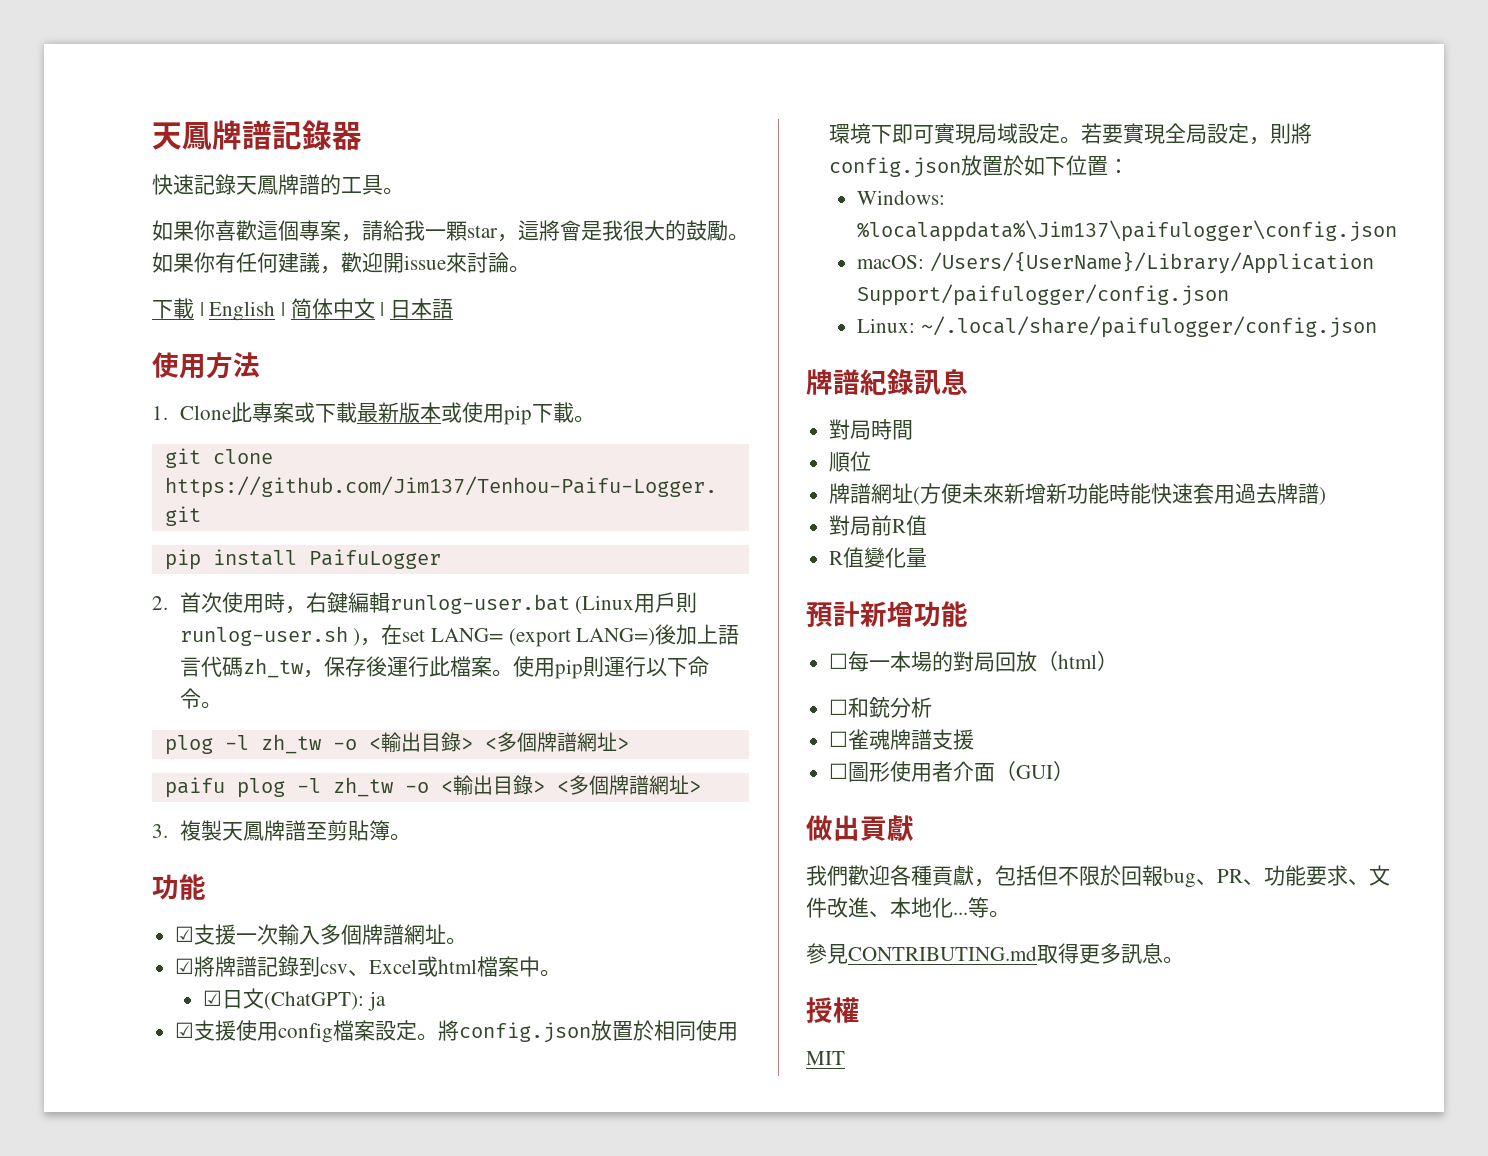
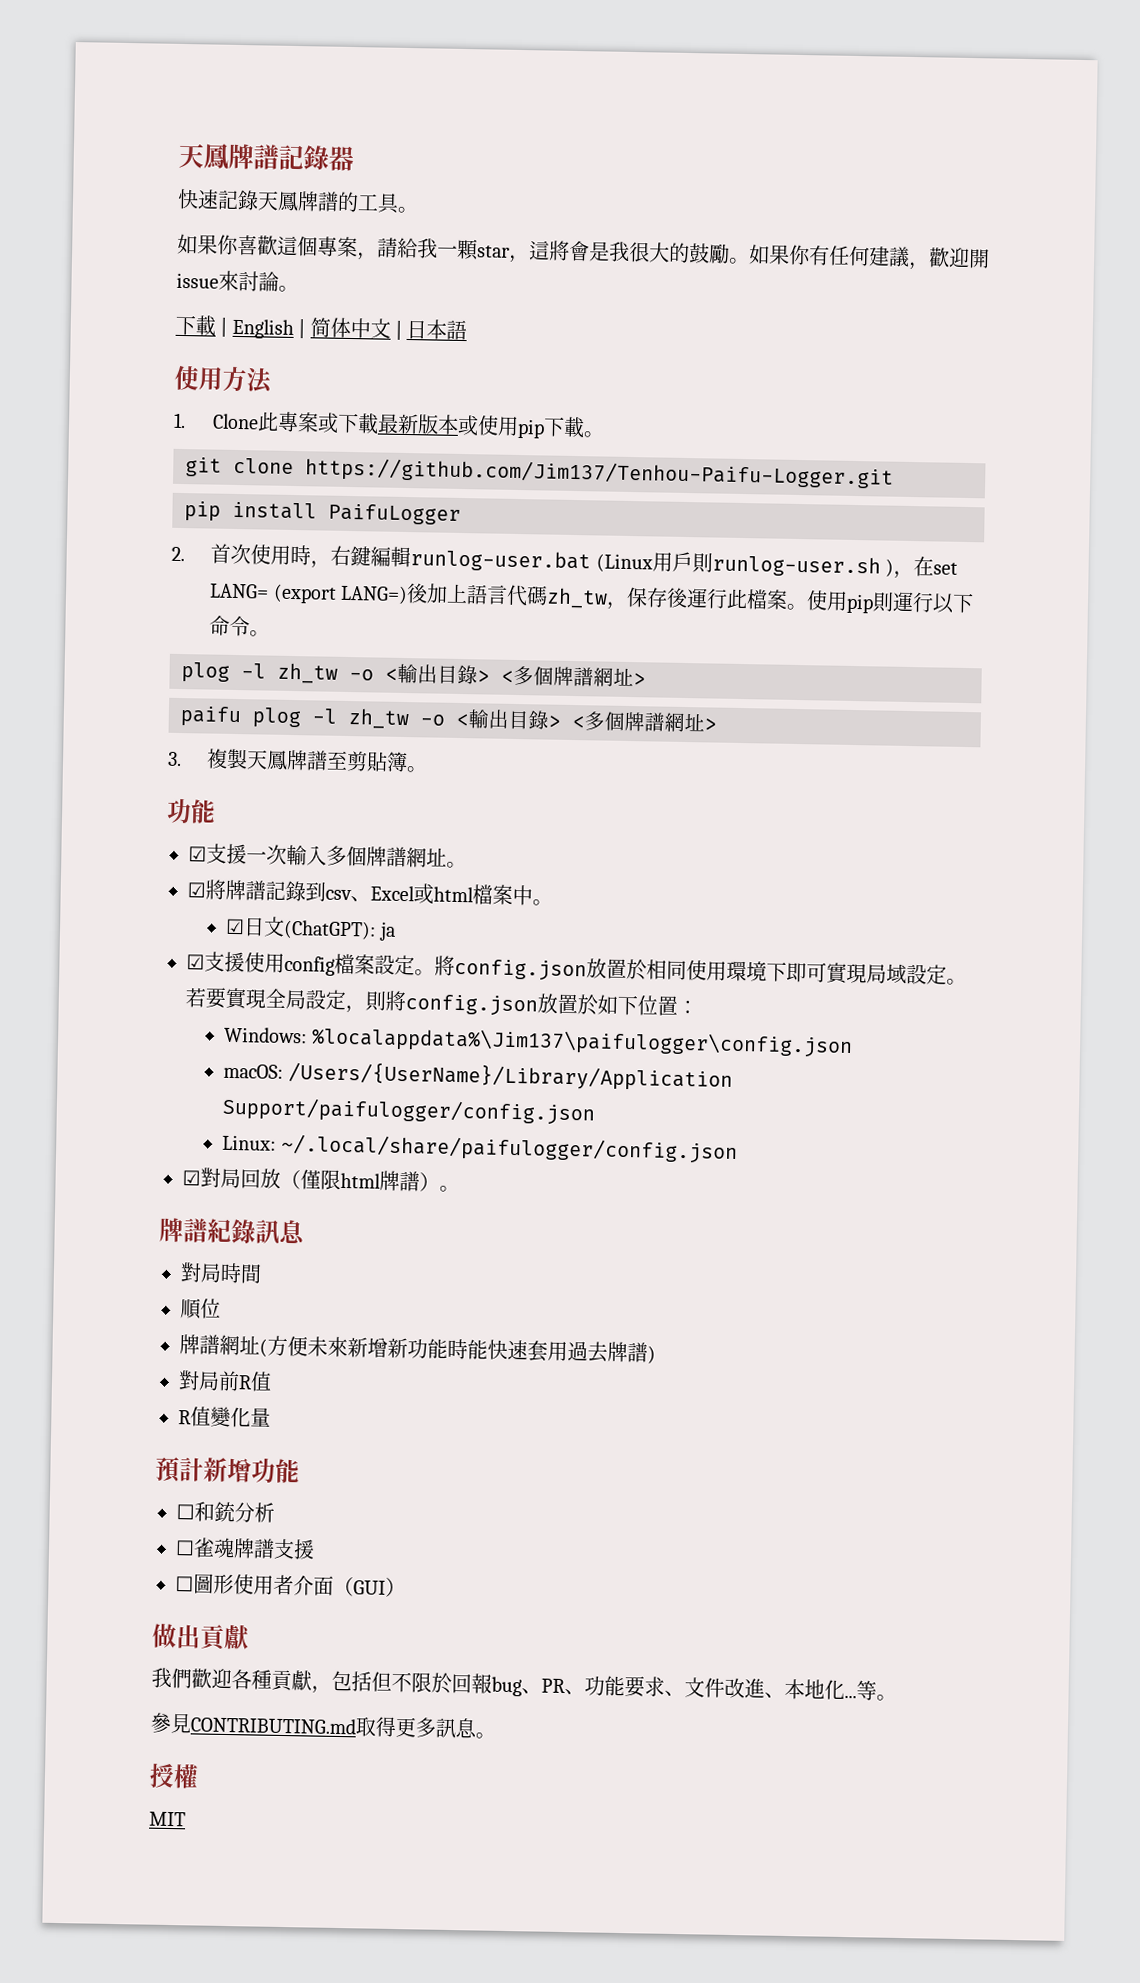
+ ☑對局回放（僅限html牌譜）。
- ☐每一本場的對局回放（html）

